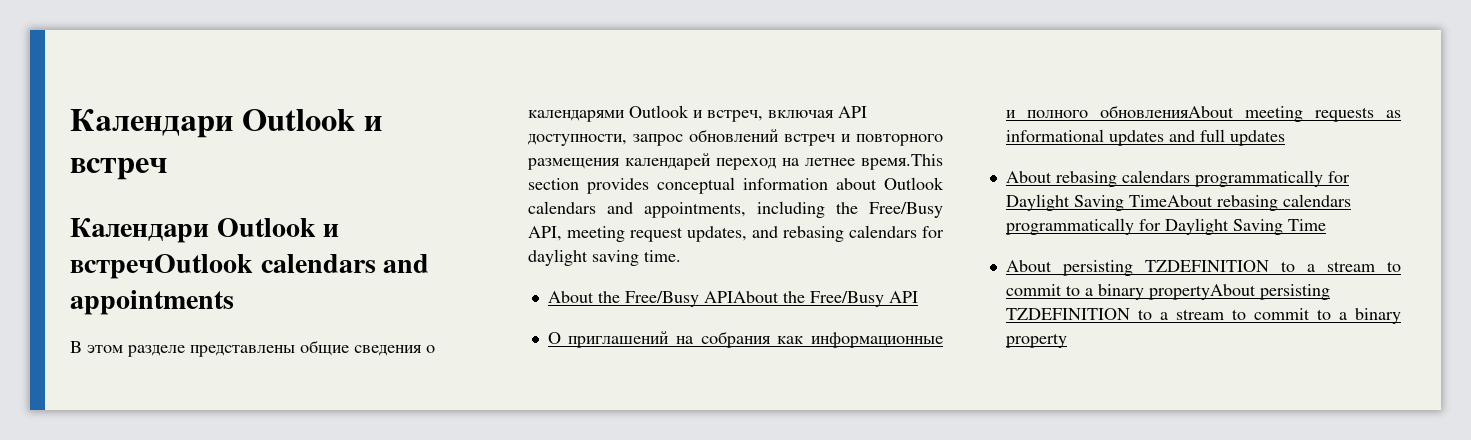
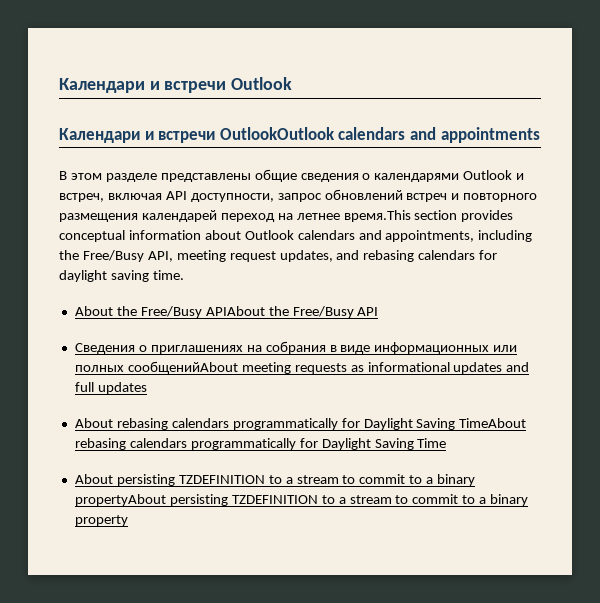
- Календари Outlook и встреч
- Календари Outlook и встречOutlook calendars and appointments
+ Календари и встречи Outlook
+ Календари и встречи OutlookOutlook calendars and appointments
- О приглашений на собрания как информационные и полного обновленияAbout meeting requests as informational updates and full updates
+ Сведения о приглашениях на собрания в виде информационных или полных сообщенийAbout meeting requests as informational updates and full updates

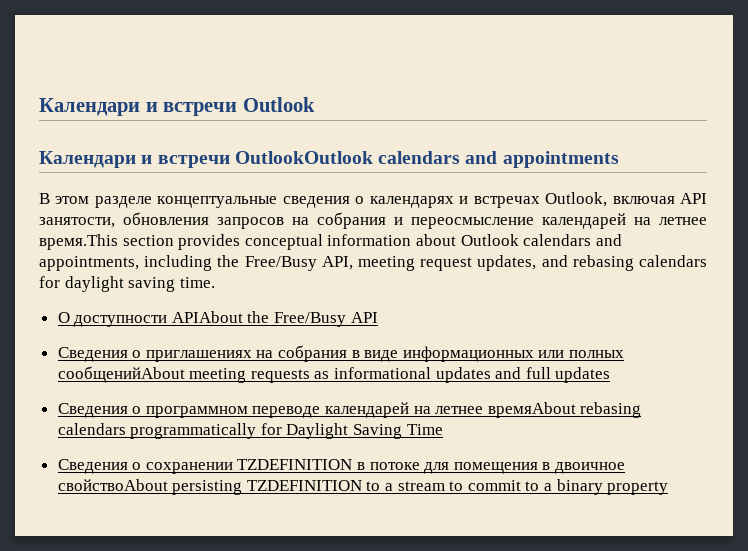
- В этом разделе представлены общие сведения о календарями Outlook и встреч, включая API доступности, запрос обновлений встреч и повторного размещения календарей переход на летнее время.This section provides conceptual information about Outlook calendars and appointments, including the Free/Busy API, meeting request updates, and rebasing calendars for daylight saving time.
+ В этом разделе концептуальные сведения о календарях и встречах Outlook, включая API занятости, обновления запросов на собрания и переосмысление календарей на летнее время.This section provides conceptual information about Outlook calendars and appointments, including the Free/Busy API, meeting request updates, and rebasing calendars for daylight saving time.
- About the Free/Busy APIAbout the Free/Busy API
+ О доступности APIAbout the Free/Busy API
- About rebasing calendars programmatically for Daylight Saving TimeAbout rebasing calendars programmatically for Daylight Saving Time
+ Сведения о программном переводе календарей на летнее времяAbout rebasing calendars programmatically for Daylight Saving Time
- About persisting TZDEFINITION to a stream to commit to a binary propertyAbout persisting TZDEFINITION to a stream to commit to a binary property
+ Сведения о сохранении TZDEFINITION в потоке для помещения в двоичное свойствоAbout persisting TZDEFINITION to a stream to commit to a binary property

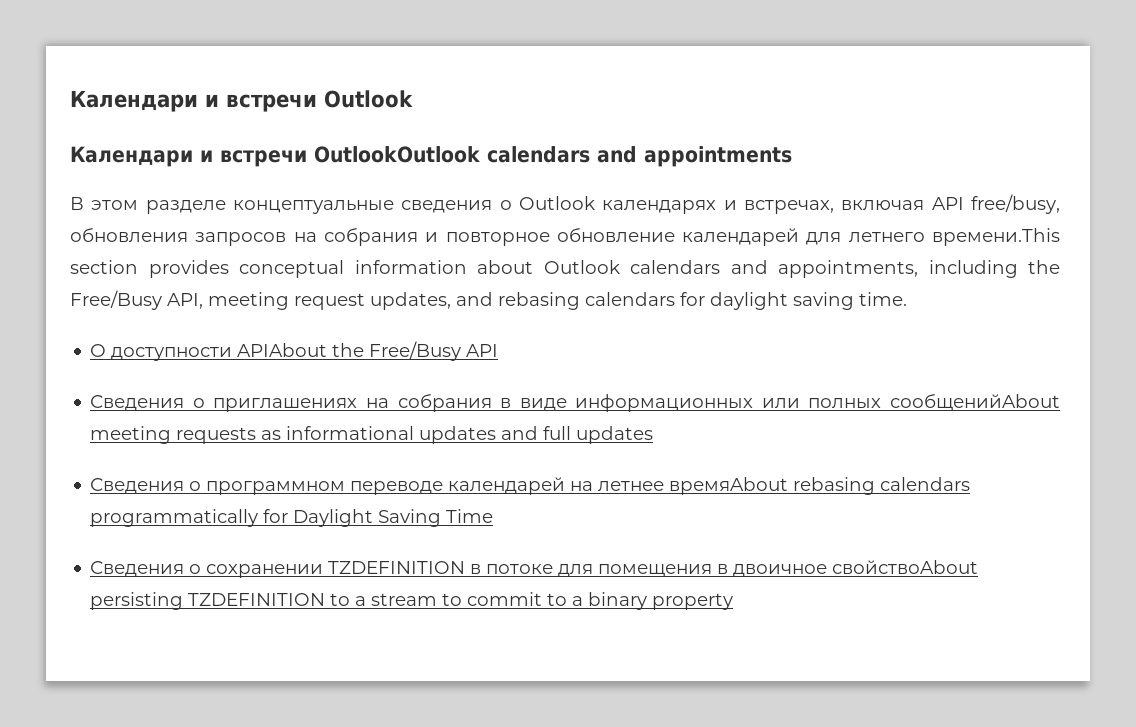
- В этом разделе концептуальные сведения о календарях и встречах Outlook, включая API занятости, обновления запросов на собрания и переосмысление календарей на летнее время.This section provides conceptual information about Outlook calendars and appointments, including the Free/Busy API, meeting request updates, and rebasing calendars for daylight saving time.
+ В этом разделе концептуальные сведения о Outlook календарях и встречах, включая API free/busy, обновления запросов на собрания и повторное обновление календарей для летнего времени.This section provides conceptual information about Outlook calendars and appointments, including the Free/Busy API, meeting request updates, and rebasing calendars for daylight saving time.

